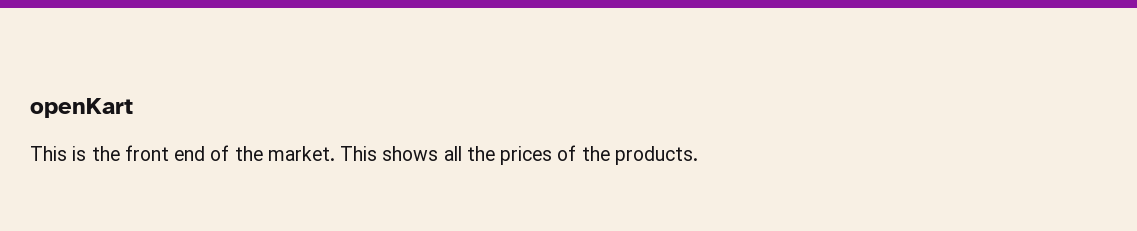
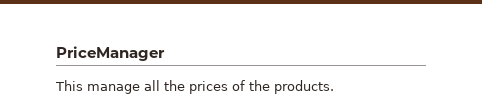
- openKart
- This is the front end of the market. This shows all the prices of the products.
+ PriceManager
+ This manage all the prices of the products.

